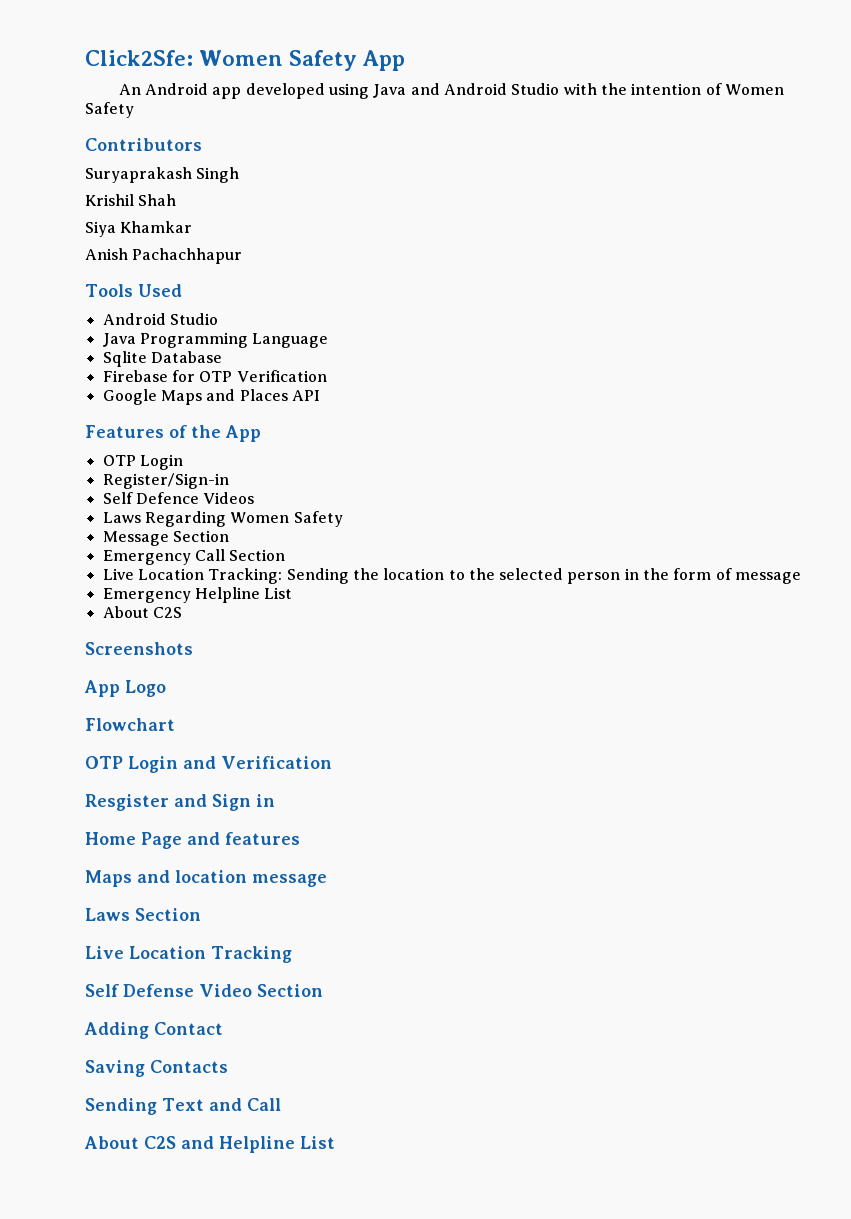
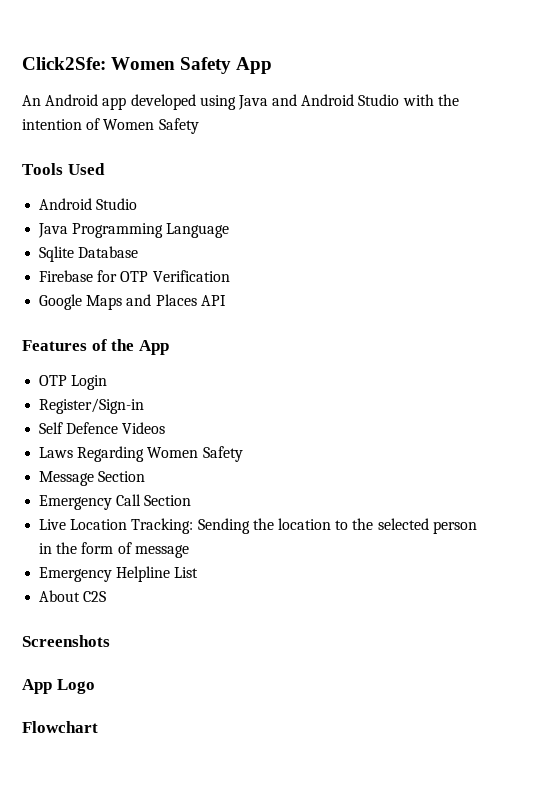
- Contributors
- Suryaprakash Singh
- Krishil Shah
- Siya Khamkar
- Anish Pachachhapur
- OTP Login and Verification
- Resgister and Sign in
- Home Page and features
- Maps and location message
- Laws Section
- Live Location Tracking
- Self Defense Video Section
- Adding Contact
- Saving Contacts
- Sending Text and Call
- About C2S and Helpline List

